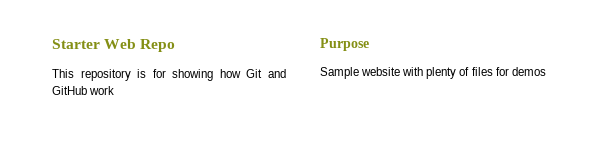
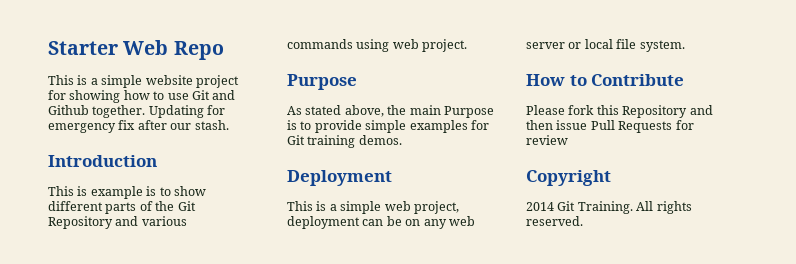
- This repository is for showing how Git and GitHub work
+ This is a simple website project for showing how to use Git and Github together. Updating for emergency fix after our stash.
+ Introduction
+ This is example is to show different parts of the Git Repository and various commands using web project.
  Purpose
- Sample website with plenty of files for demos
+ As stated above, the main Purpose is to provide simple examples for Git training demos.
+ Deployment
+ This is a simple web project, deployment can be on any web server or local file system.
+ How to Contribute
+ Please fork this Repository and then issue Pull Requests for review
+ Copyright
+ 2014 Git Training. All rights reserved.

